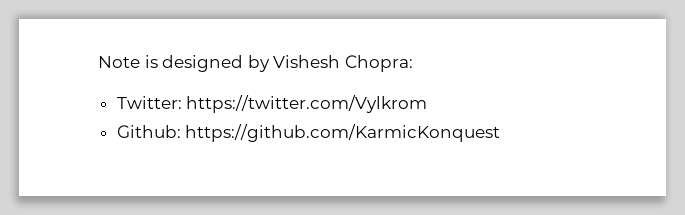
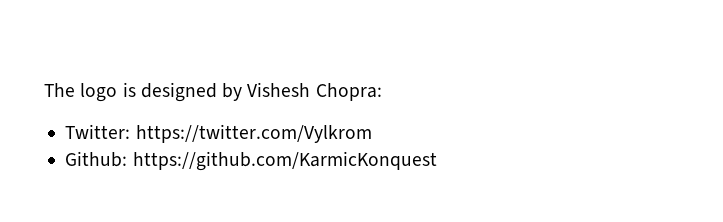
- Note is designed by Vishesh Chopra:
+ The logo is designed by Vishesh Chopra:

